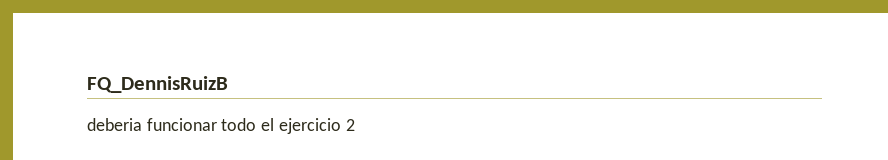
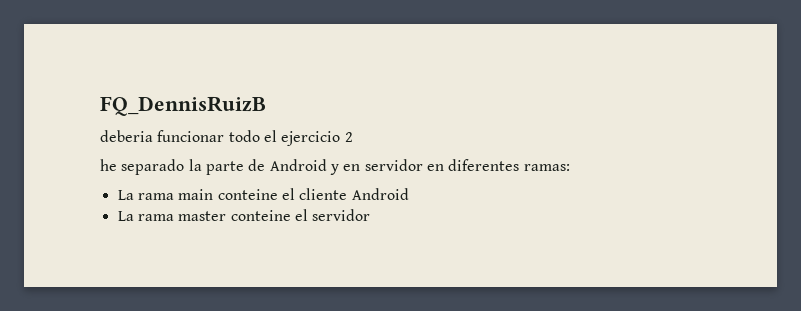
+ he separado la parte de Android y en servidor en diferentes ramas:
+ La rama main conteine el cliente Android
+ La rama master conteine el servidor

